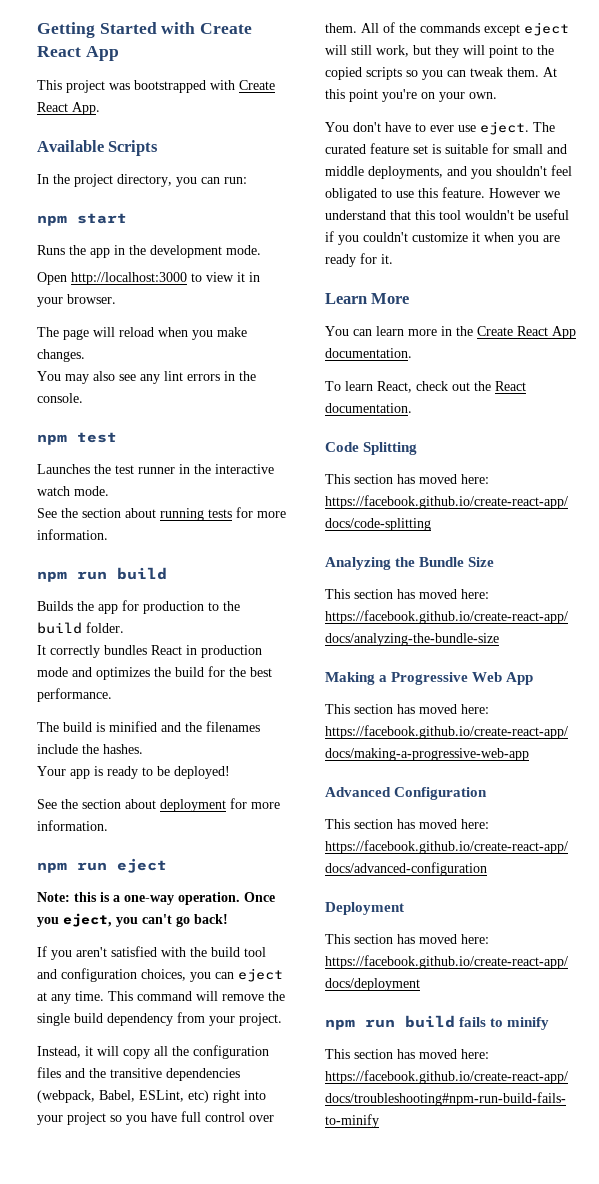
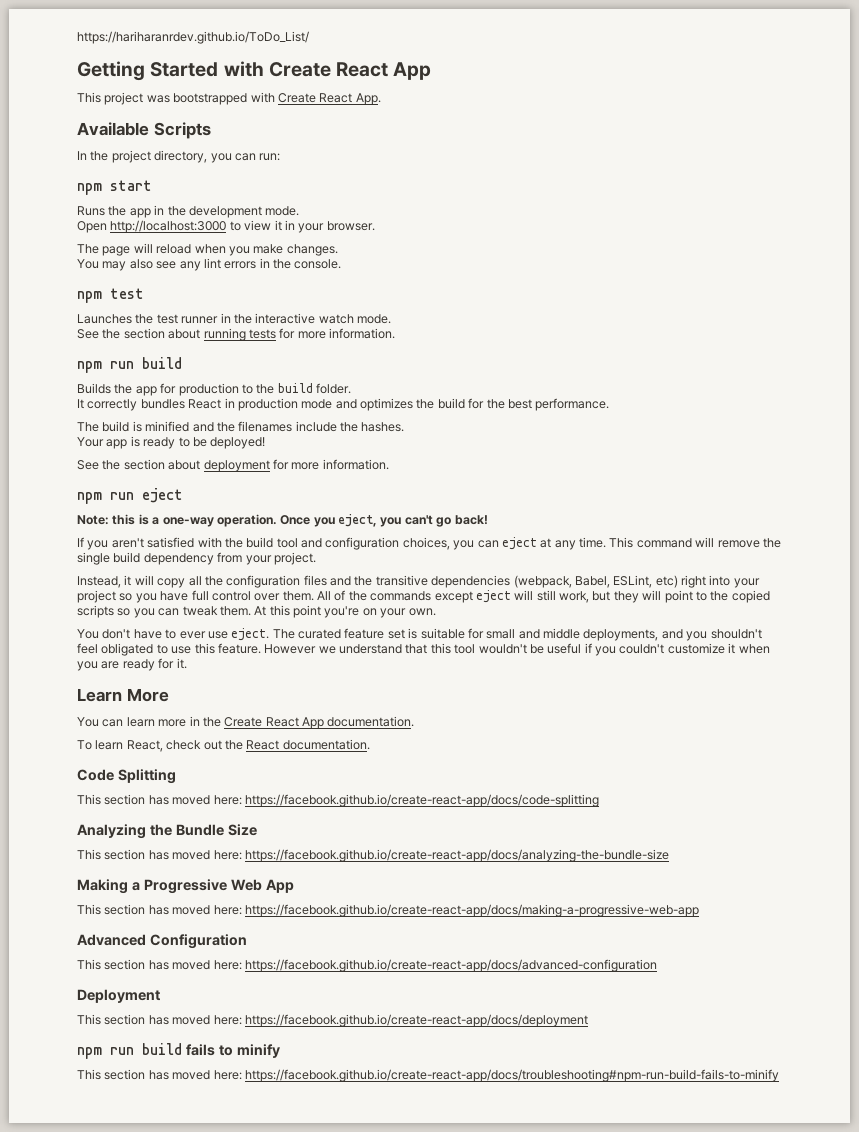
+ https://hariharanrdev.github.io/ToDo_List/

